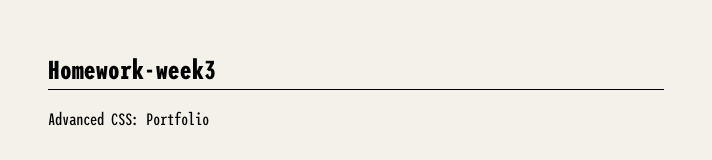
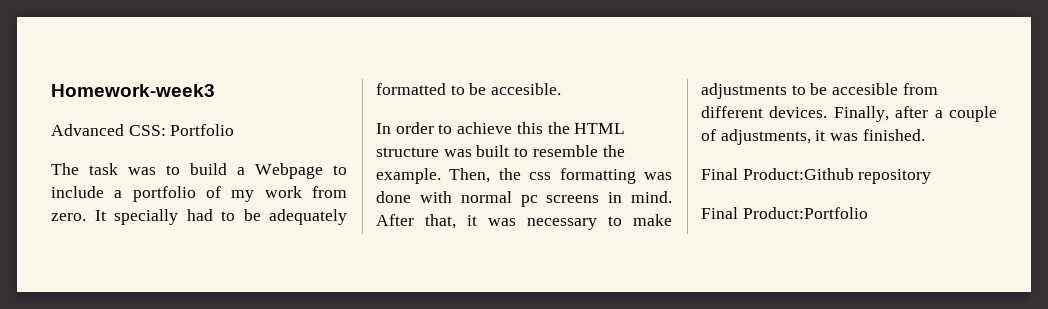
+ The task was to build a Webpage to include a portfolio of my work from zero. It specially had to be adequately formatted to be accesible.
+ In order to achieve this the HTML structure was built to resemble the example. Then, the css formatting was done with normal pc screens in mind. After that, it was necessary to make adjustments to be accesible from different devices. Finally, after a couple of adjustments, it was finished.
+ Final Product:Github repository
+ Final Product:Portfolio

